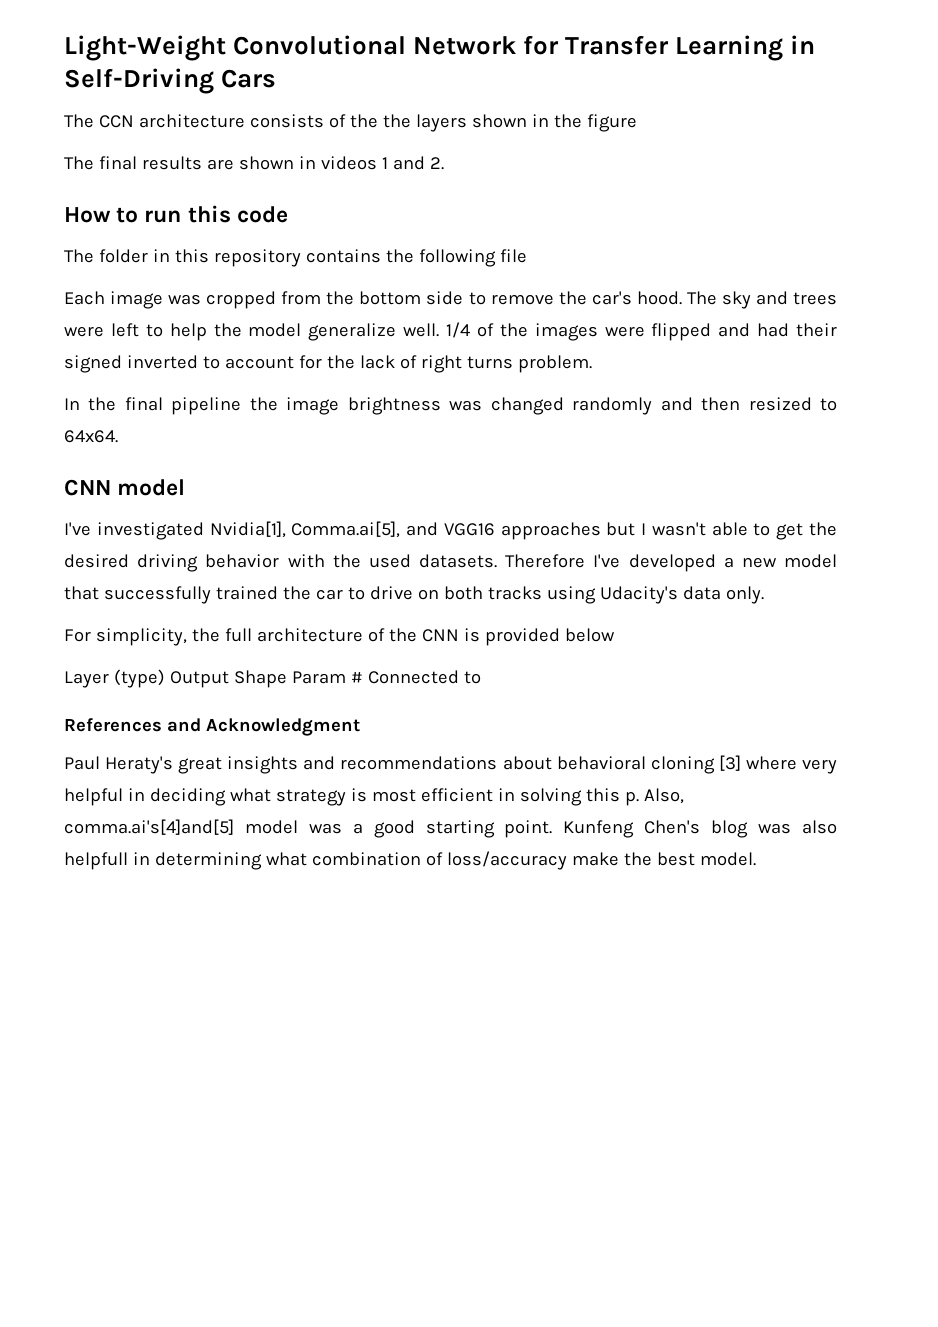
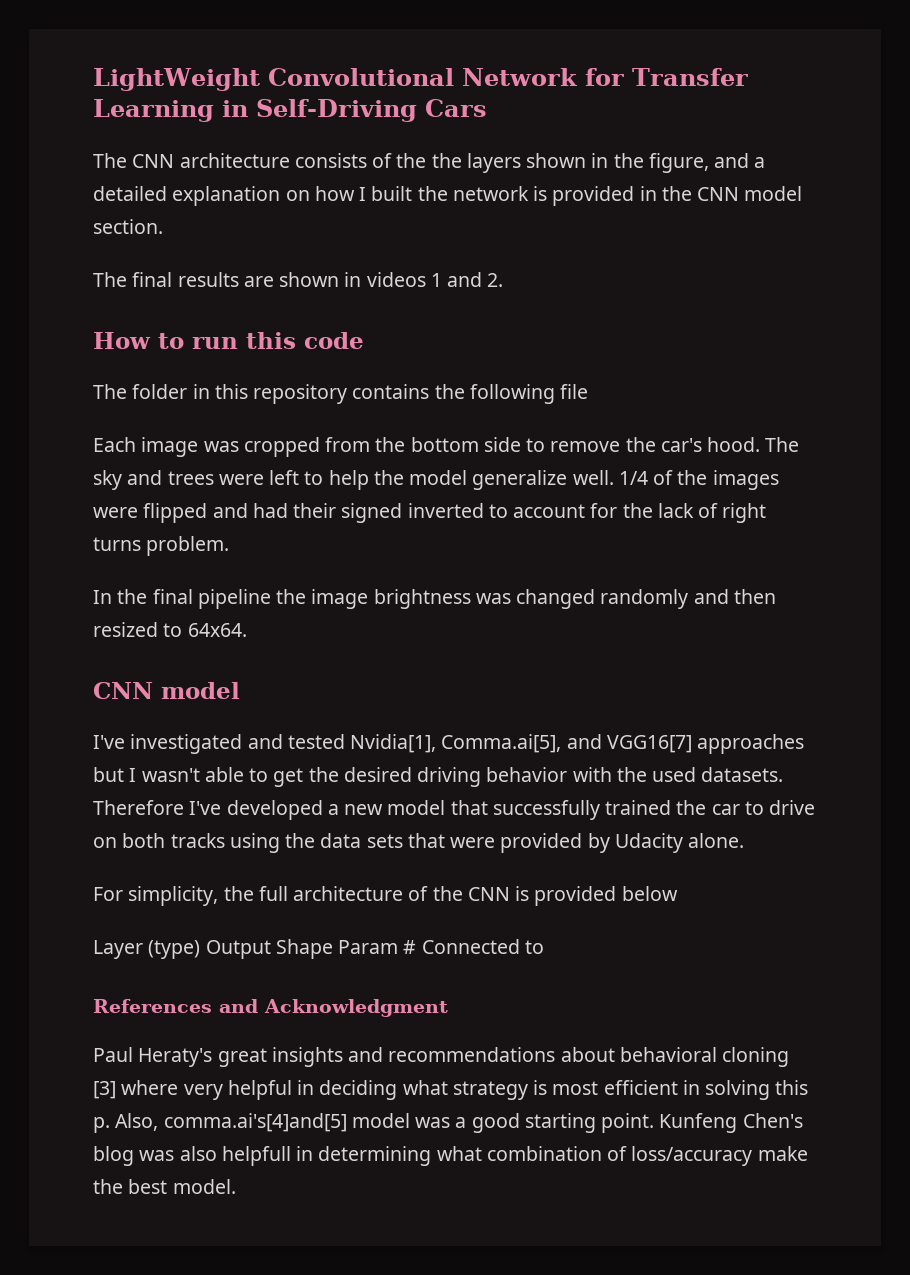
- Light-Weight Convolutional Network for Transfer Learning in Self-Driving Cars
+ LightWeight Convolutional Network for Transfer Learning in Self-Driving Cars
- The CCN architecture consists of the the layers shown in the figure
+ The CNN architecture consists of the the layers shown in the figure, and a detailed explanation on how I built the network is provided in the CNN model section.
- I've investigated Nvidia[1], Comma.ai[5], and VGG16 approaches but I wasn't able to get the desired driving behavior with the used datasets.
+ I've investigated and tested Nvidia[1], Comma.ai[5], and VGG16[7] approaches but I wasn't able to get the desired driving behavior with the used datasets.
- Therefore I've developed a new model that successfully trained the car to drive on both tracks using Udacity's data only.
+ Therefore I've developed a new model that successfully trained the car to drive on both tracks using the data sets that were provided by Udacity alone.

